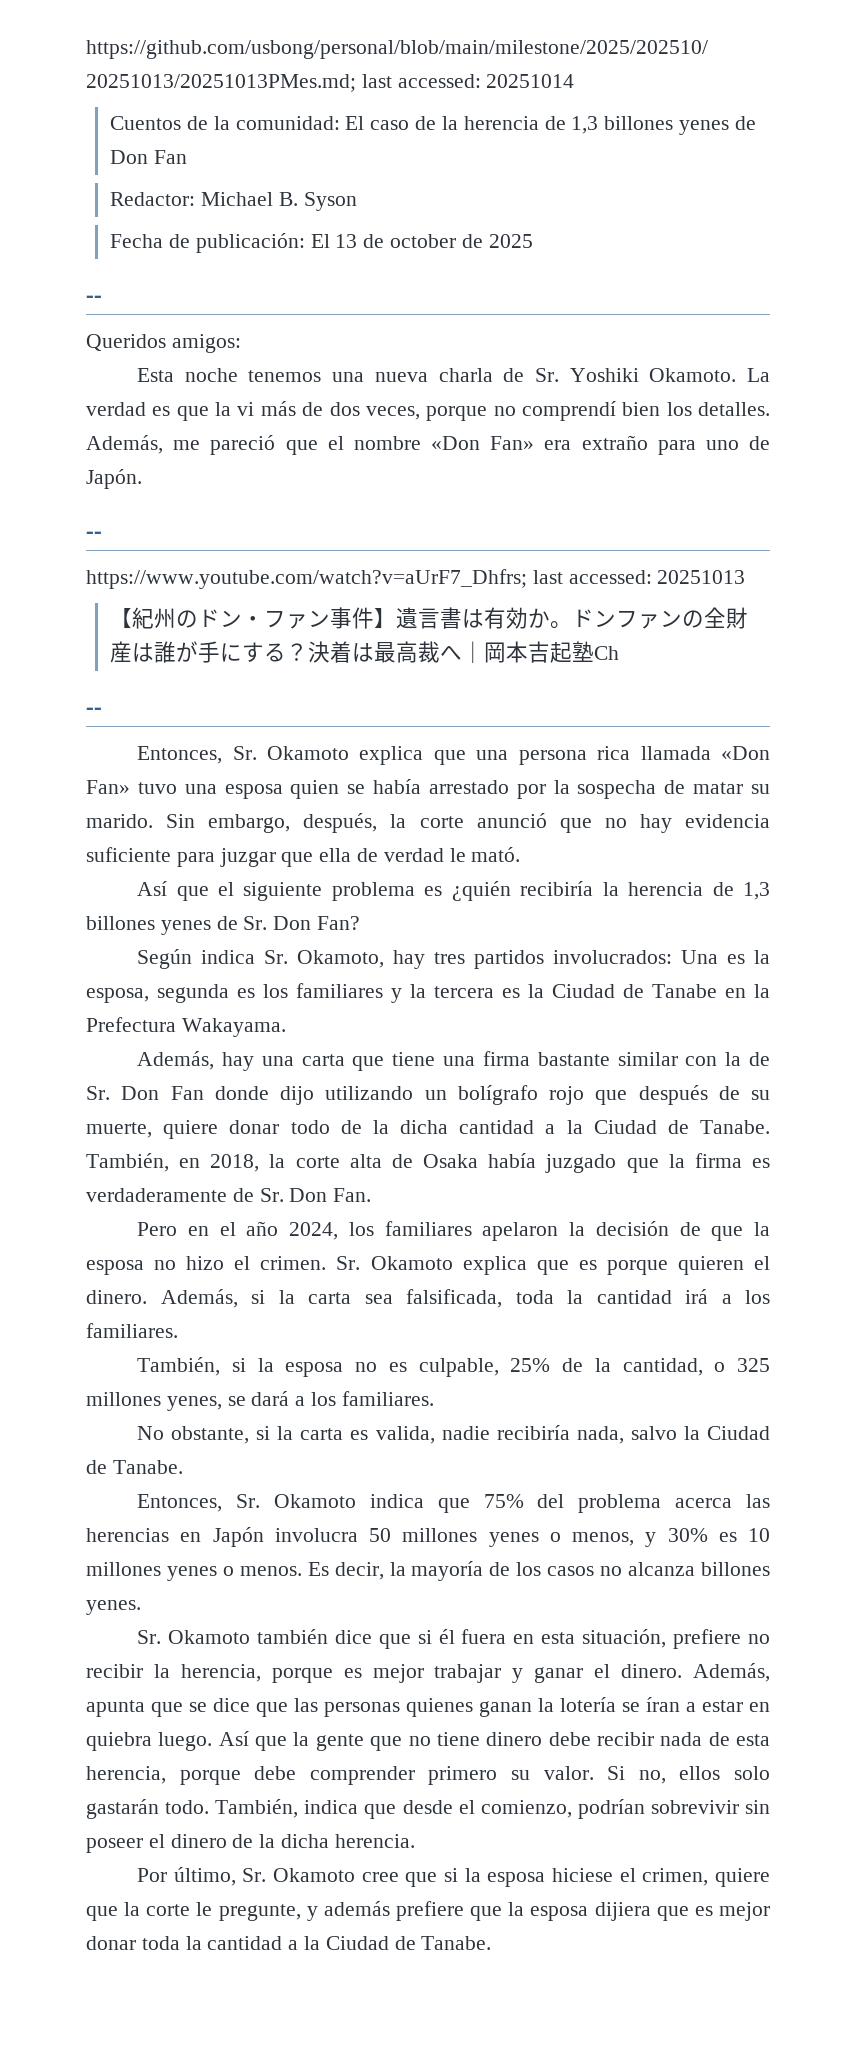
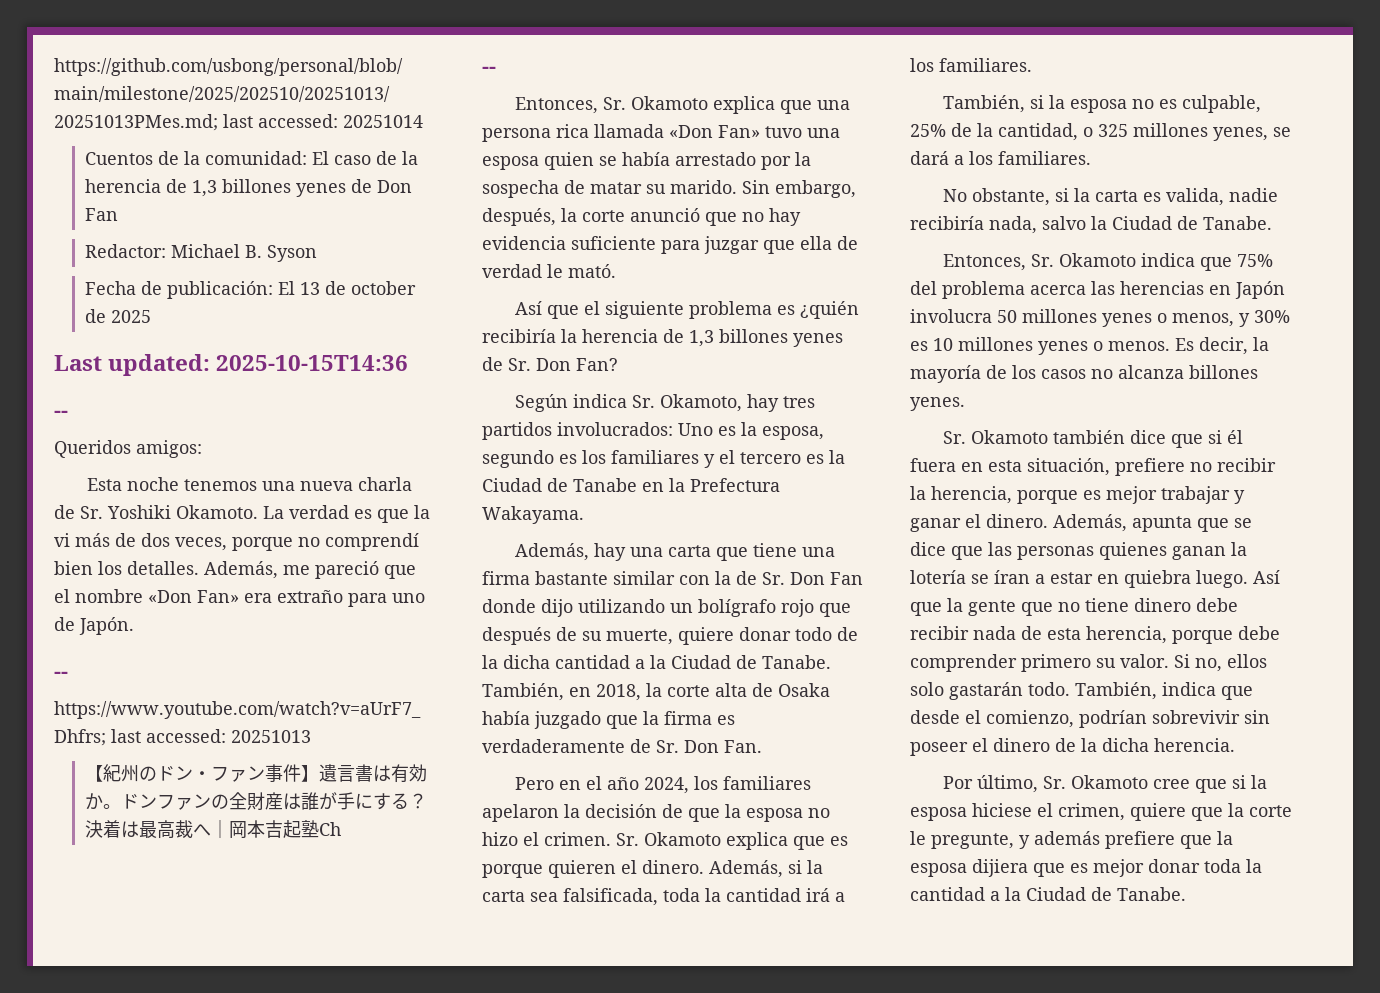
+ Last updated: 2025-10-15T14:36
- Según indica Sr. Okamoto, hay tres partidos involucrados: Una es la esposa, segunda es los familiares y la tercera es la Ciudad de Tanabe en la Prefectura Wakayama.
+ Según indica Sr. Okamoto, hay tres partidos involucrados: Uno es la esposa, segundo es los familiares y el tercero es la Ciudad de Tanabe en la Prefectura Wakayama.

